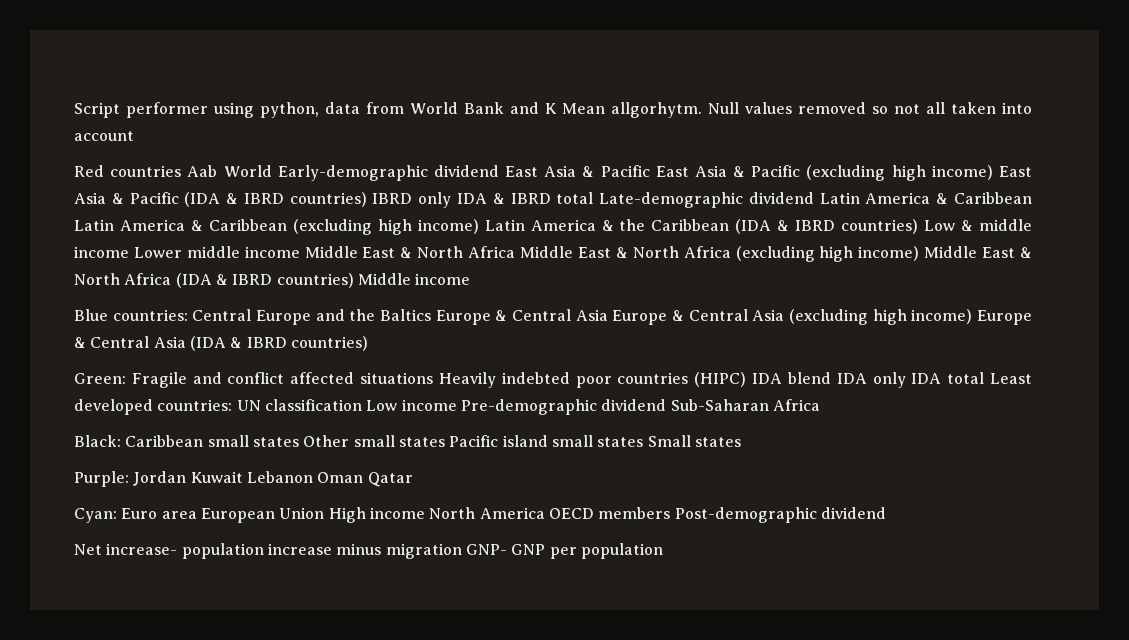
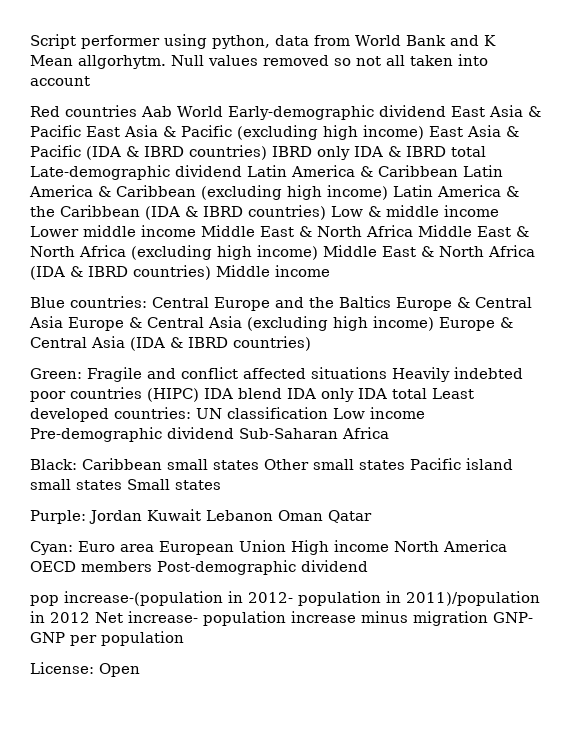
- Net increase- population increase minus migration GNP- GNP per population
+ pop increase-(population in 2012- population in 2011)/population in 2012 Net increase- population increase minus migration GNP- GNP per population
+ License: Open

